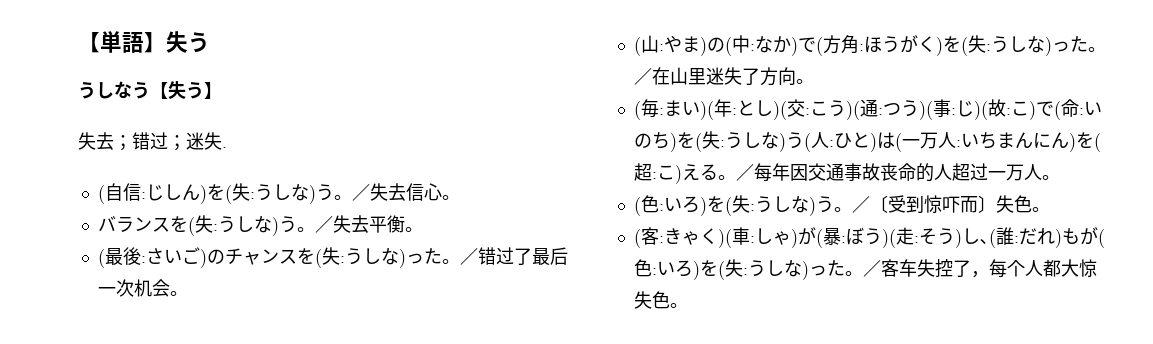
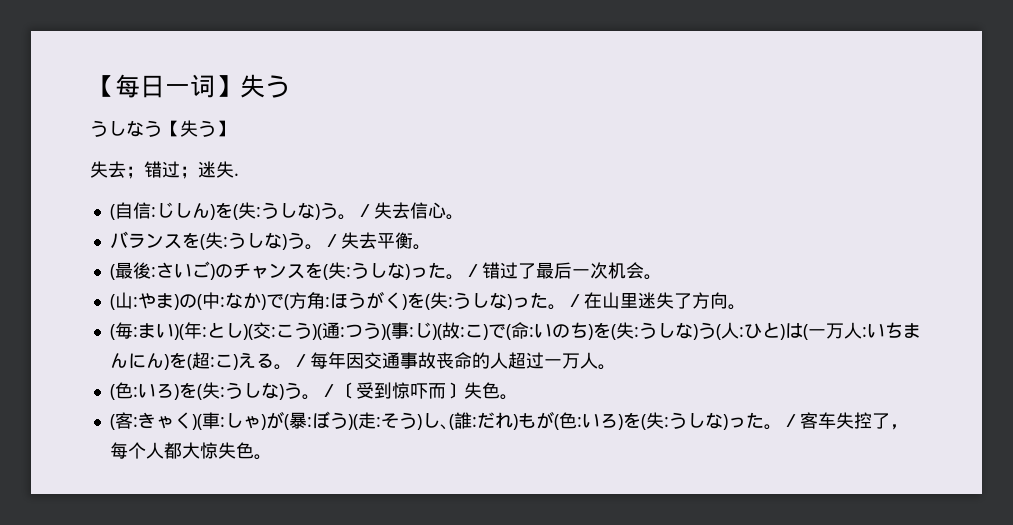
- 【単語】失う
+ 【每日一词】失う

